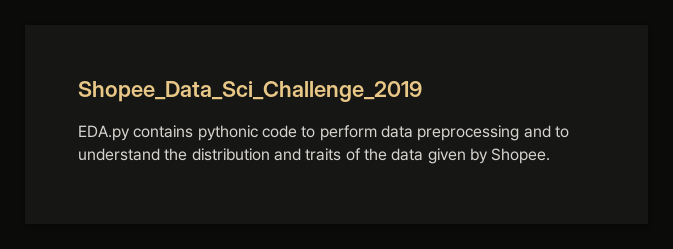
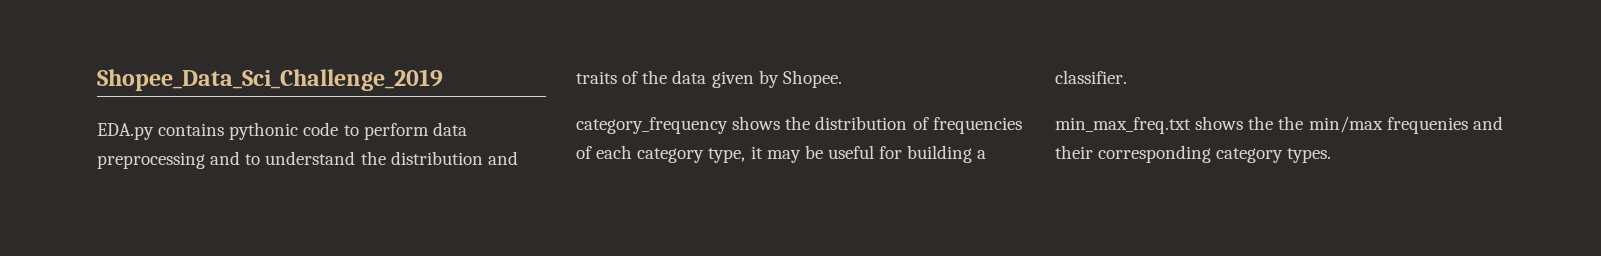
+ category_frequency shows the distribution of frequencies of each category type, it may be useful for building a classifier.
+ min_max_freq.txt shows the the min/max frequenies and their corresponding category types.

